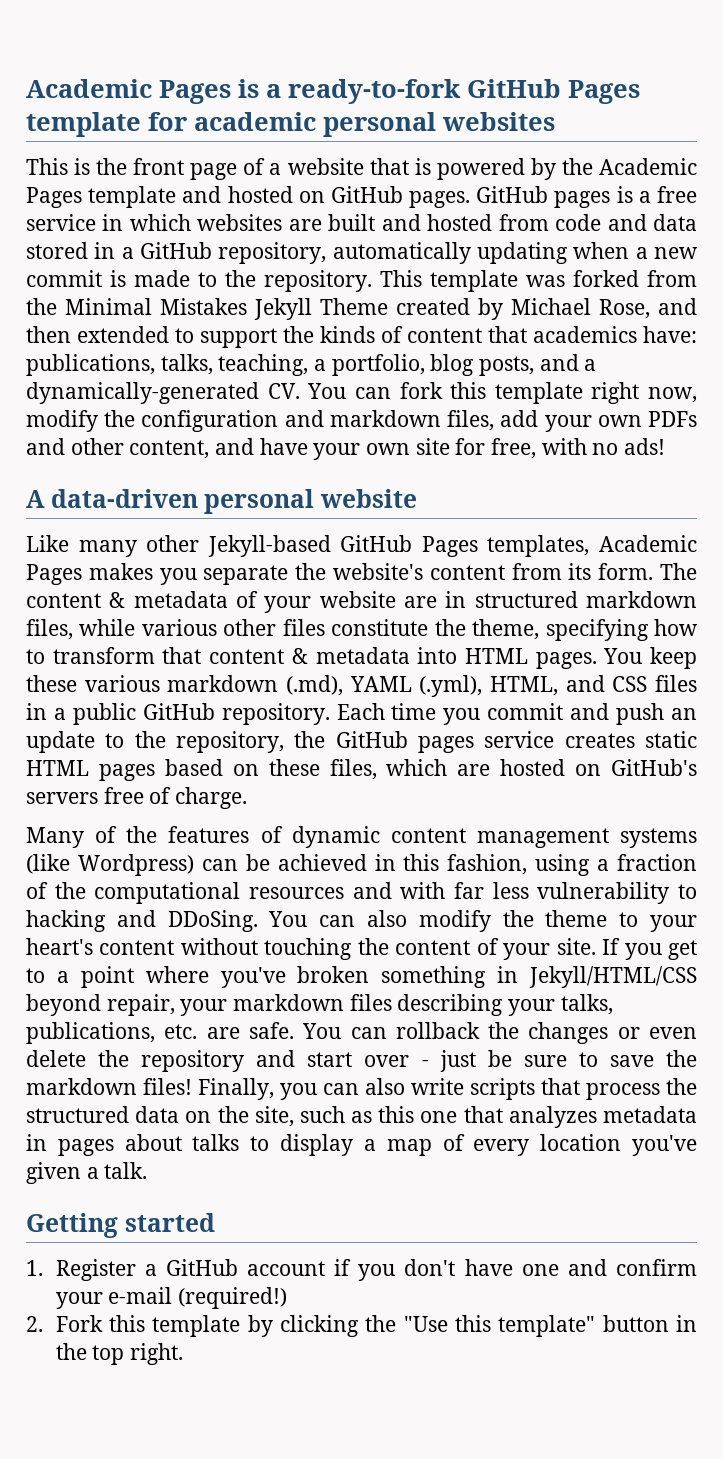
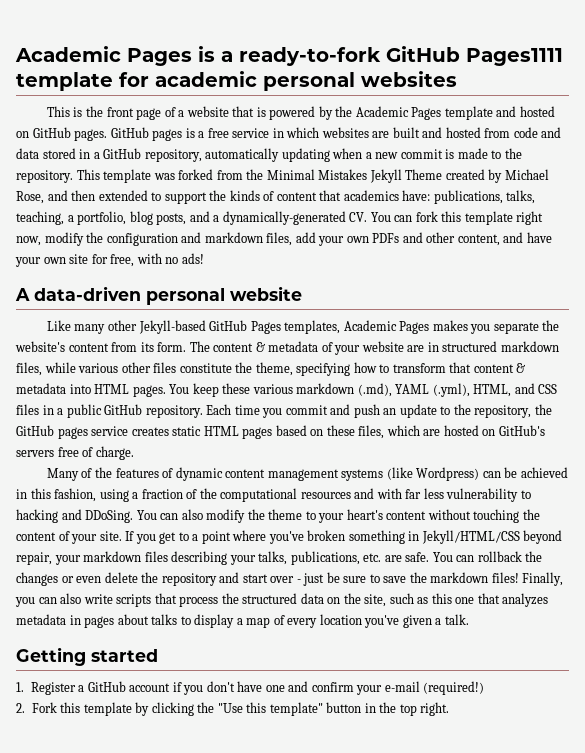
- Academic Pages is a ready-to-fork GitHub Pages template for academic personal websites
+ Academic Pages is a ready-to-fork GitHub Pages1111 template for academic personal websites

